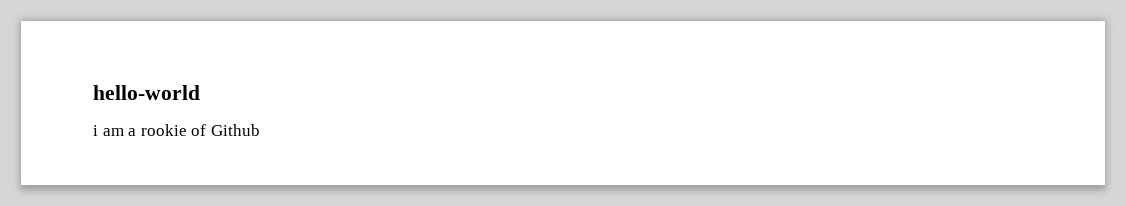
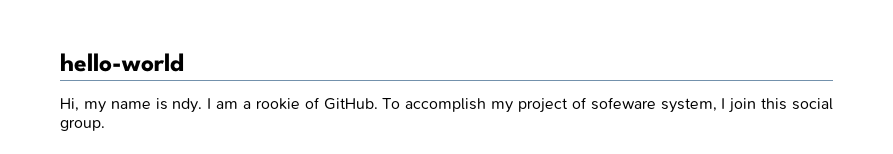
- i am a rookie of Github
+ Hi, my name is ndy. I am a rookie of GitHub. To accomplish my project of sofeware system, I join this social group.

